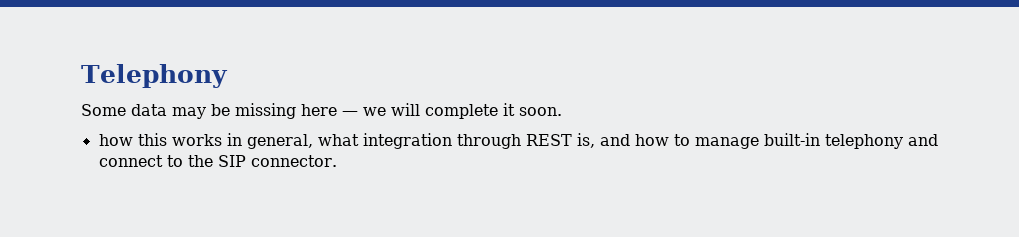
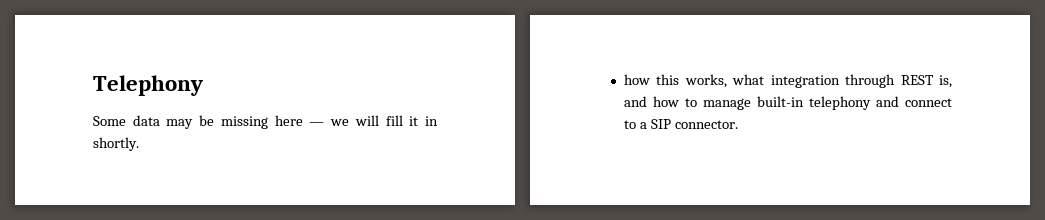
- Some data may be missing here — we will complete it soon.
+ Some data may be missing here — we will fill it in shortly.
- how this works in general, what integration through REST is, and how to manage built-in telephony and connect to the SIP connector.
+ how this works, what integration through REST is, and how to manage built-in telephony and connect to a SIP connector.

